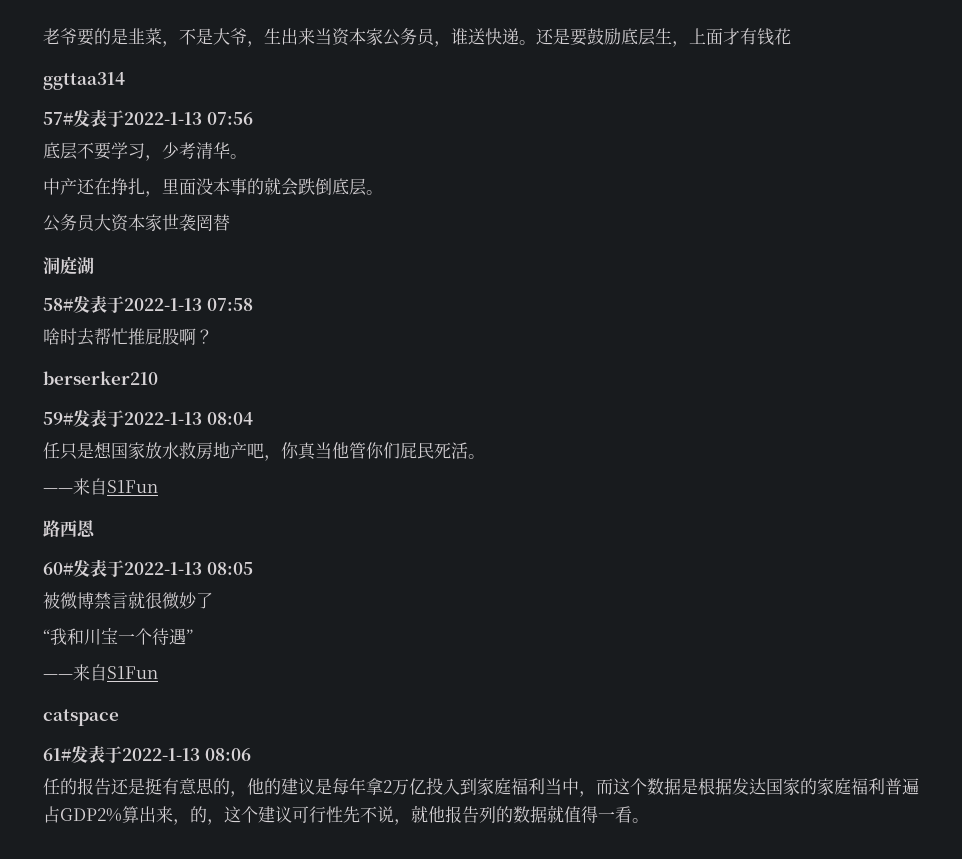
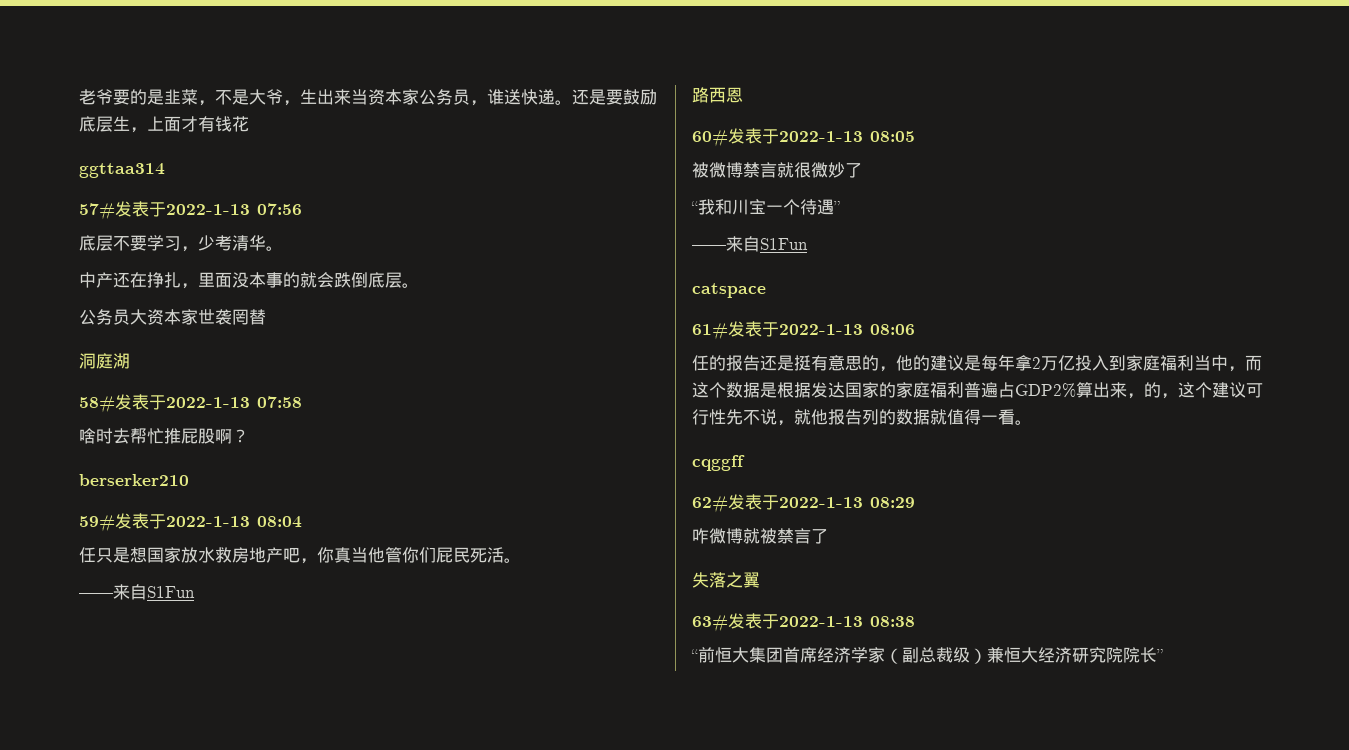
+ cqggff
+ 62#发表于2022-1-13 08:29
+ 咋微博就被禁言了
+ 失落之翼
+ 63#发表于2022-1-13 08:38
+ “前恒大集团首席经济学家（副总裁级）兼恒大经济研究院院长”

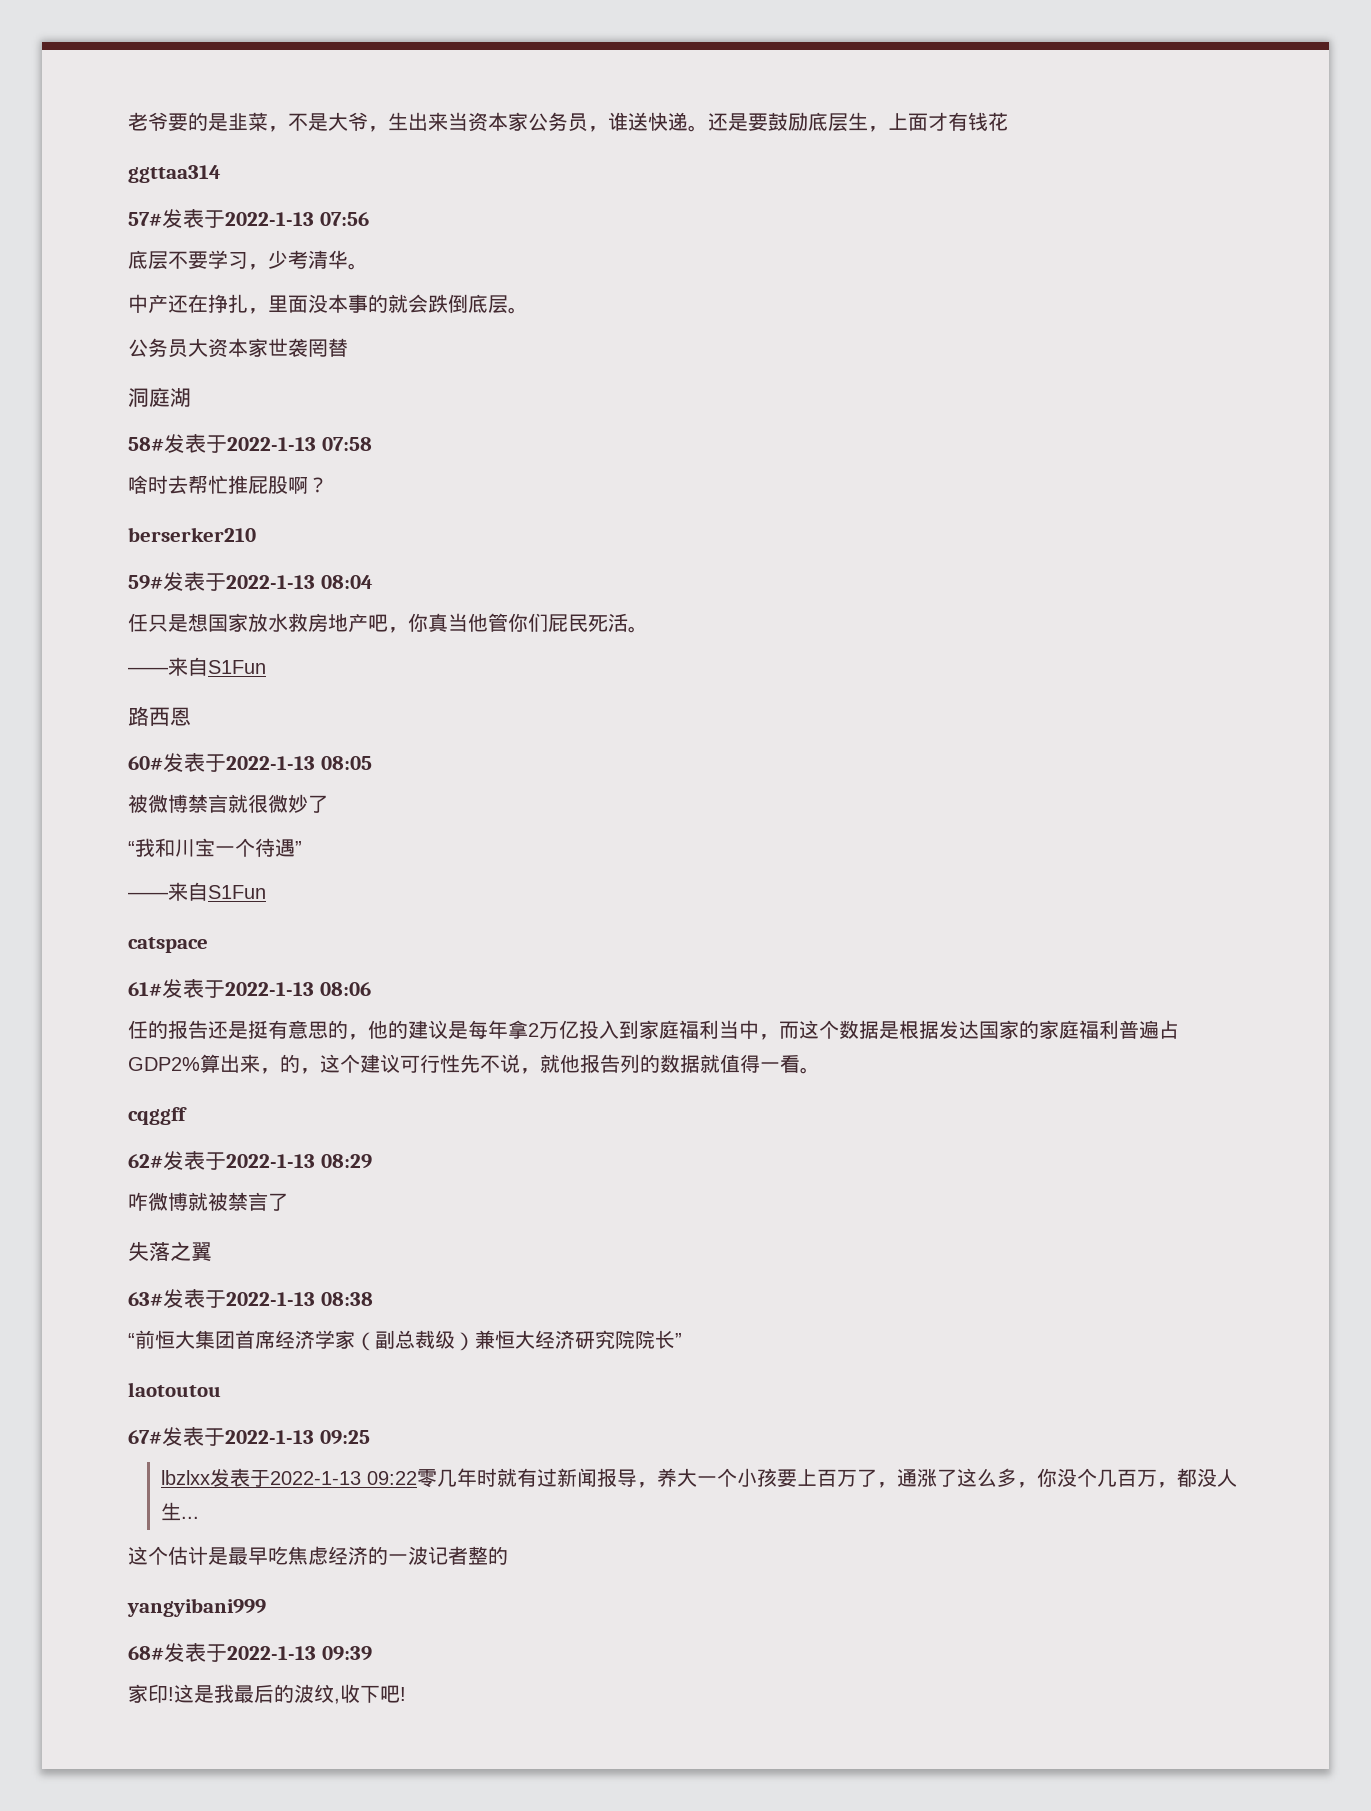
+ laotoutou
+ 67#发表于2022-1-13 09:25
+ lbzlxx发表于2022-1-13 09:22零几年时就有过新闻报导，养大一个小孩要上百万了，通涨了这么多，你没个几百万，都没人生...
+ 这个估计是最早吃焦虑经济的一波记者整的
+ yangyibani999
+ 68#发表于2022-1-13 09:39
+ 家印!这是我最后的波纹,收下吧!

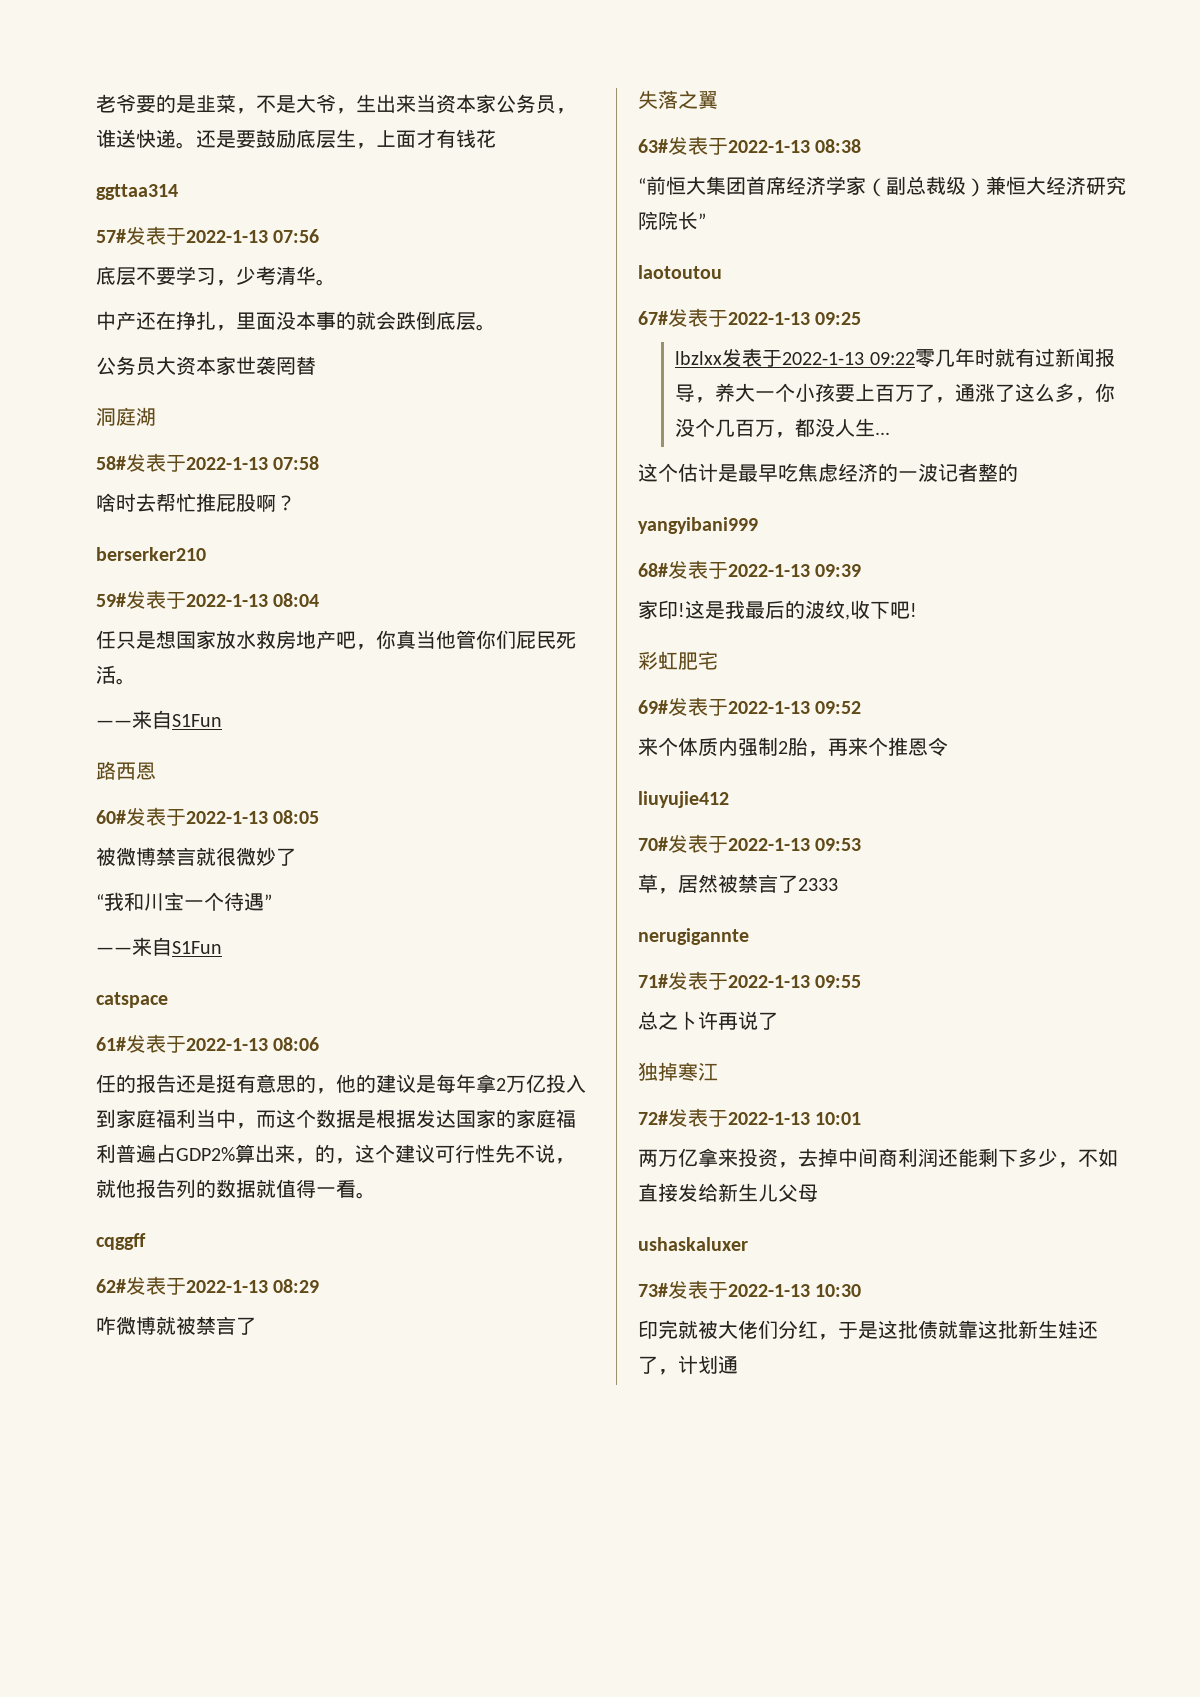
+ 彩虹肥宅
+ 69#发表于2022-1-13 09:52
+ 来个体质内强制2胎，再来个推恩令
+ liuyujie412
+ 70#发表于2022-1-13 09:53
+ 草，居然被禁言了2333
+ nerugigannte
+ 71#发表于2022-1-13 09:55
+ 总之卜许再说了
+ 独掉寒江
+ 72#发表于2022-1-13 10:01
+ 两万亿拿来投资，去掉中间商利润还能剩下多少，不如直接发给新生儿父母
+ ushaskaluxer
+ 73#发表于2022-1-13 10:30
+ 印完就被大佬们分红，于是这批债就靠这批新生娃还了，计划通

